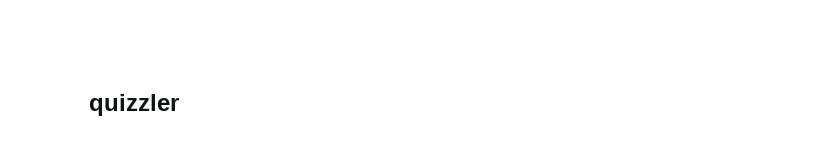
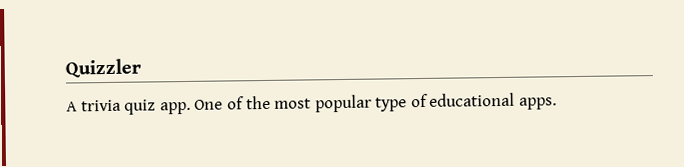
- quizzler
+ Quizzler
+ A trivia quiz app. One of the most popular type of educational apps.

